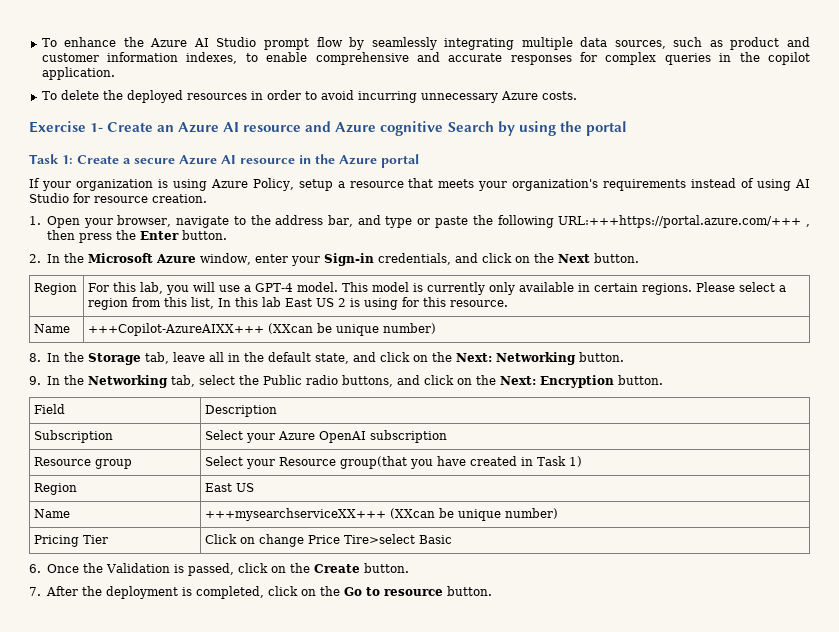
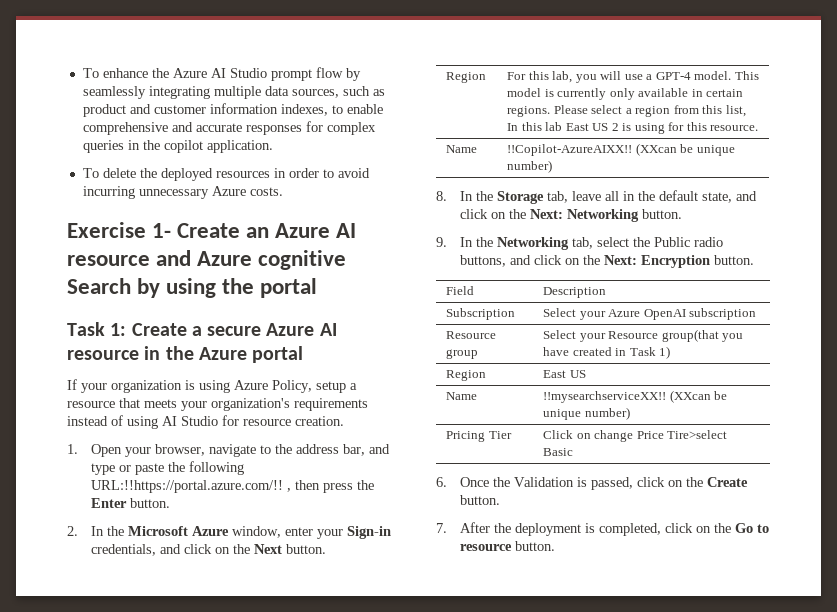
- 1. Open your browser, navigate to the address bar, and type or paste the following URL:+++https://portal.azure.com/+++ , then press the Enter button.
+ 1. Open your browser, navigate to the address bar, and type or paste the following URL:!!https://portal.azure.com/!! , then press the Enter button.
- Name | +++Copilot-AzureAIXX+++ (XXcan be unique number)
+ Name | !!Copilot-AzureAIXX!! (XXcan be unique number)
- Name | +++mysearchserviceXX+++ (XXcan be unique number)
+ Name | !!mysearchserviceXX!! (XXcan be unique number)

